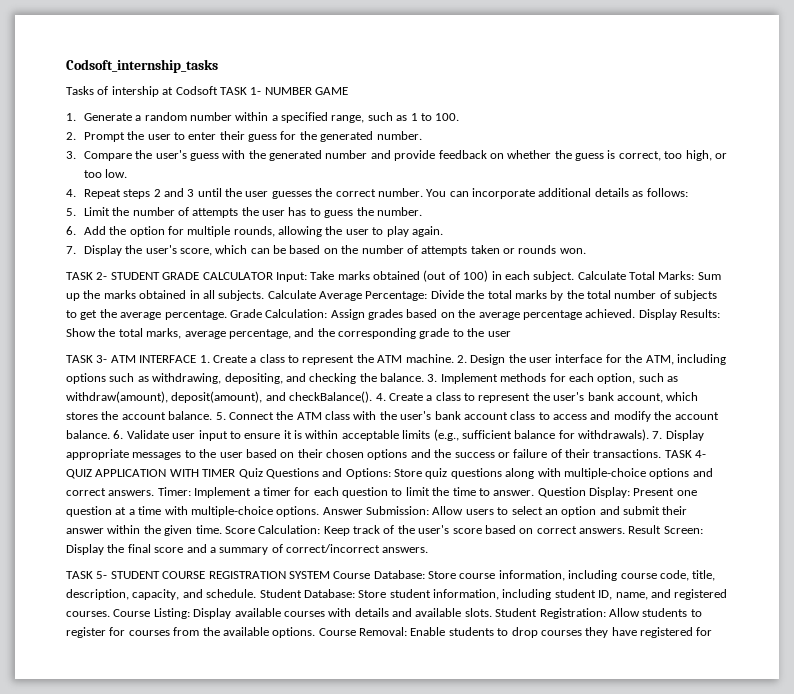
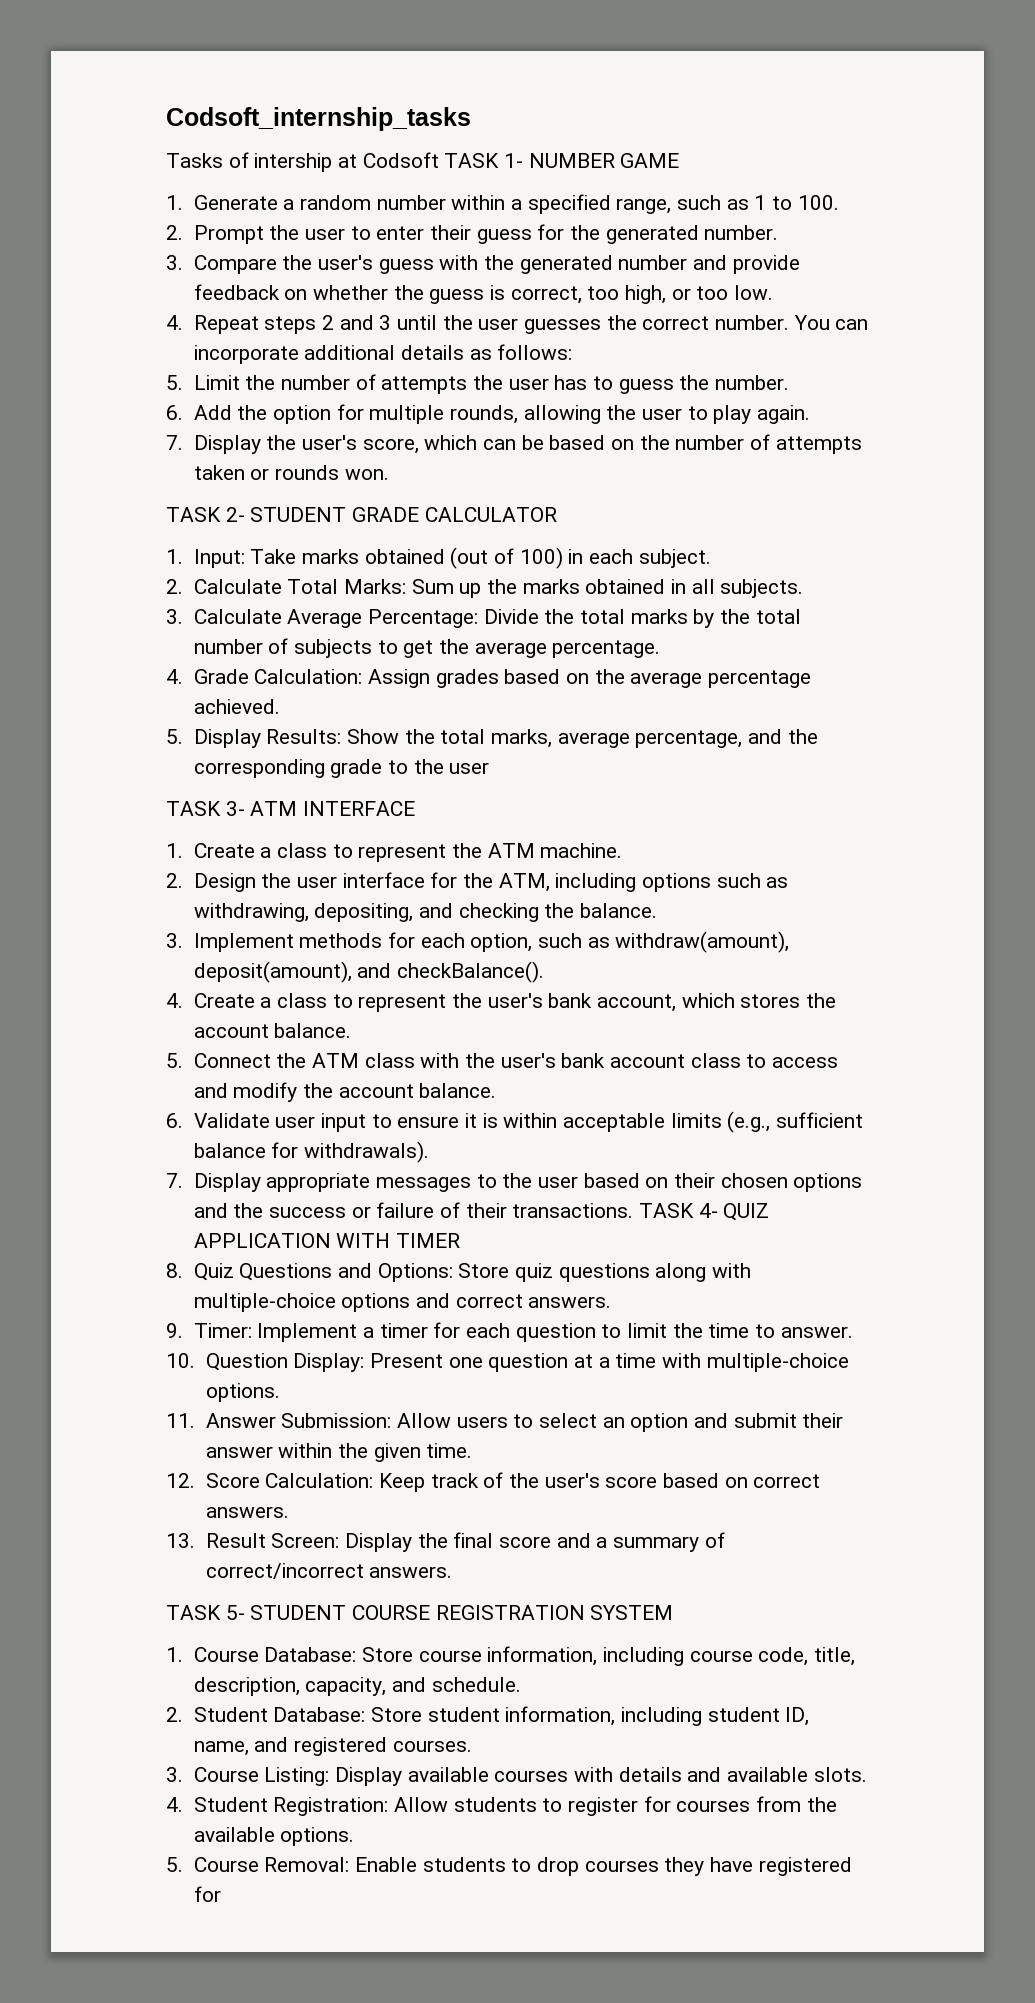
- TASK 2- STUDENT GRADE CALCULATOR Input:
+ TASK 2- STUDENT GRADE CALCULATOR
+ 1. Input:
- Take marks obtained (out of 100) in each subject. Calculate Total Marks:
+ Take marks obtained (out of 100) in each subject.
+ 2. Calculate Total Marks:
- Sum up the marks obtained in all subjects. Calculate Average Percentage:
+ Sum up the marks obtained in all subjects.
+ 3. Calculate Average Percentage:
- Divide the total marks by the total number of subjects to get the average percentage. Grade Calculation:
+ Divide the total marks by the total number of subjects to get the average percentage.
+ 4. Grade Calculation:
- Assign grades based on the average percentage achieved. Display Results:
+ Assign grades based on the average percentage achieved.
+ 5. Display Results:
- TASK 3- ATM INTERFACE 1. Create a class to represent the ATM machine. 2. Design the user interface for the ATM, including options such as withdrawing, depositing, and checking the balance. 3. Implement methods for each option, such as withdraw(amount), deposit(amount), and checkBalance(). 4. Create a class to represent the user's bank account, which stores the account balance. 5. Connect the ATM class with the user's bank account class to access and modify the account balance. 6. Validate user input to ensure it is within acceptable limits (e.g., sufficient balance for withdrawals). 7. Display appropriate messages to the user based on their chosen options and the success or failure of their transactions.
+ TASK 3- ATM INTERFACE
+ 1. Create a class to represent the ATM machine.
+ 2. Design the user interface for the ATM, including options such as withdrawing, depositing, and checking the balance.
+ 3. Implement methods for each option, such as withdraw(amount), deposit(amount), and checkBalance().
+ 4. Create a class to represent the user's bank account, which stores the account balance.
+ 5. Connect the ATM class with the user's bank account class to access and modify the account balance.
+ 6. Validate user input to ensure it is within acceptable limits (e.g., sufficient balance for withdrawals).
+ 7. Display appropriate messages to the user based on their chosen options and the success or failure of their transactions.
- TASK 4- QUIZ APPLICATION WITH TIMER Quiz Questions and Options:
+ TASK 4- QUIZ APPLICATION WITH TIMER
+ 8. Quiz Questions and Options:
- Store quiz questions along with multiple-choice options and correct answers. Timer:
+ Store quiz questions along with multiple-choice options and correct answers.
+ 9. Timer:
- Implement a timer for each question to limit the time to answer. Question Display:
+ Implement a timer for each question to limit the time to answer.
+ 10. Question Display:
- Present one question at a time with multiple-choice options. Answer Submission:
+ Present one question at a time with multiple-choice options.
+ 11. Answer Submission:
- Allow users to select an option and submit their answer within the given time. Score Calculation:
+ Allow users to select an option and submit their answer within the given time.
+ 12. Score Calculation:
- Keep track of the user's score based on correct answers. Result Screen:
+ Keep track of the user's score based on correct answers.
+ 13. Result Screen:
- TASK 5- STUDENT COURSE REGISTRATION SYSTEM Course Database:
+ TASK 5- STUDENT COURSE REGISTRATION SYSTEM
+ 1. Course Database:
- Store course information, including course code, title, description, capacity, and schedule. Student Database:
+ Store course information, including course code, title, description, capacity, and schedule.
+ 2. Student Database:
- Store student information, including student ID, name, and registered courses. Course Listing:
+ Store student information, including student ID, name, and registered courses.
+ 3. Course Listing:
- Display available courses with details and available slots. Student Registration:
+ Display available courses with details and available slots.
+ 4. Student Registration:
- Allow students to register for courses from the available options. Course Removal:
+ Allow students to register for courses from the available options.
+ 5. Course Removal:

